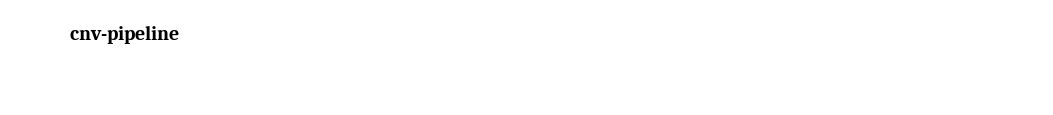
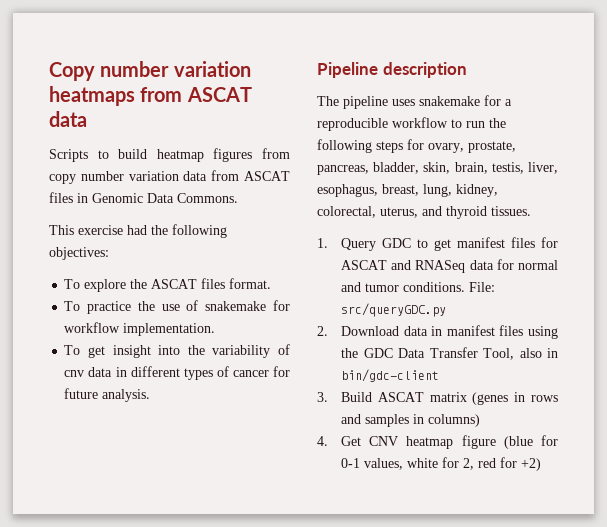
- cnv-pipeline
+ Copy number variation heatmaps from ASCAT data
+ Scripts to build heatmap figures from copy number variation data from ASCAT files in Genomic Data Commons.
+ This exercise had the following objectives:
+ To explore the ASCAT files format.
+ To practice the use of snakemake for workflow implementation.
+ To get insight into the variability of cnv data in different types of cancer for future analysis.
+ Pipeline description
+ The pipeline uses snakemake for a reproducible workflow to run the following steps for ovary, prostate, pancreas, bladder, skin, brain, testis, liver, esophagus, breast, lung, kidney, colorectal, uterus, and thyroid tissues.
+ 1. Query GDC to get manifest files for ASCAT and RNASeq data for normal and tumor conditions. File: src/queryGDC.py
+ 2. Download data in manifest files using the GDC Data Transfer Tool, also in bin/gdc-client
+ 3. Build ASCAT matrix (genes in rows and samples in columns)
+ 4. Get CNV heatmap figure (blue for 0-1 values, white for 2, red for +2)

